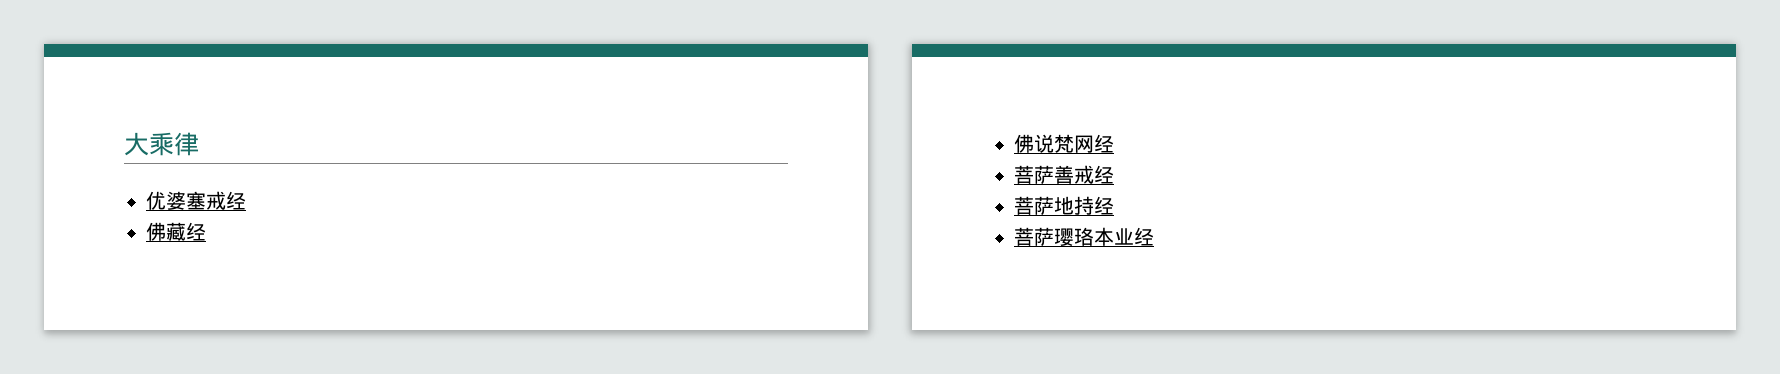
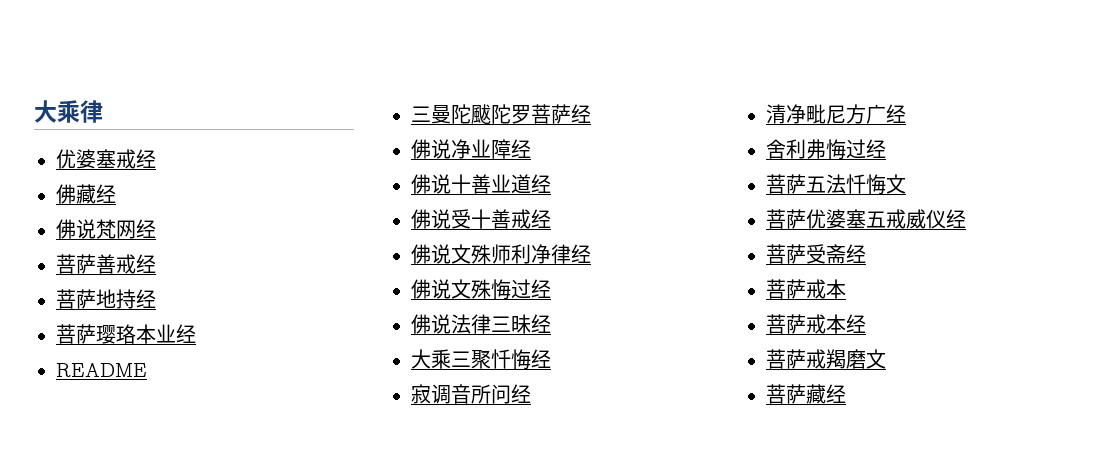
+ README
+ 三曼陀颰陀罗菩萨经
+ 佛说净业障经
+ 佛说十善业道经
+ 佛说受十善戒经
+ 佛说文殊师利净律经
+ 佛说文殊悔过经
+ 佛说法律三昧经
+ 大乘三聚忏悔经
+ 寂调音所问经
+ 清净毗尼方广经
+ 舍利弗悔过经
+ 菩萨五法忏悔文
+ 菩萨优婆塞五戒威仪经
+ 菩萨受斋经
+ 菩萨戒本
+ 菩萨戒本经
+ 菩萨戒羯磨文
+ 菩萨藏经

